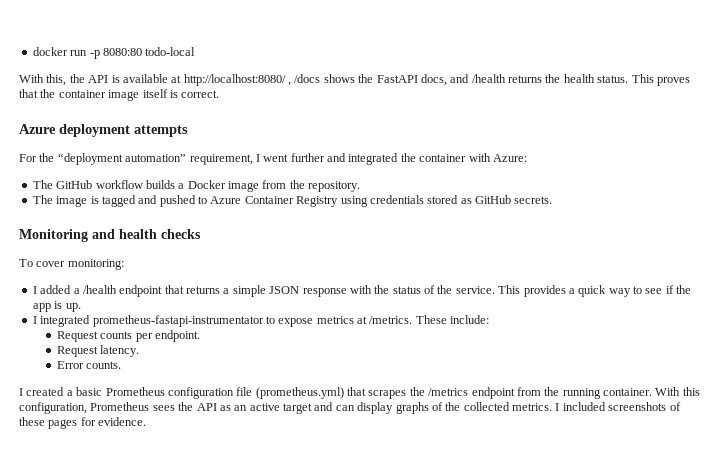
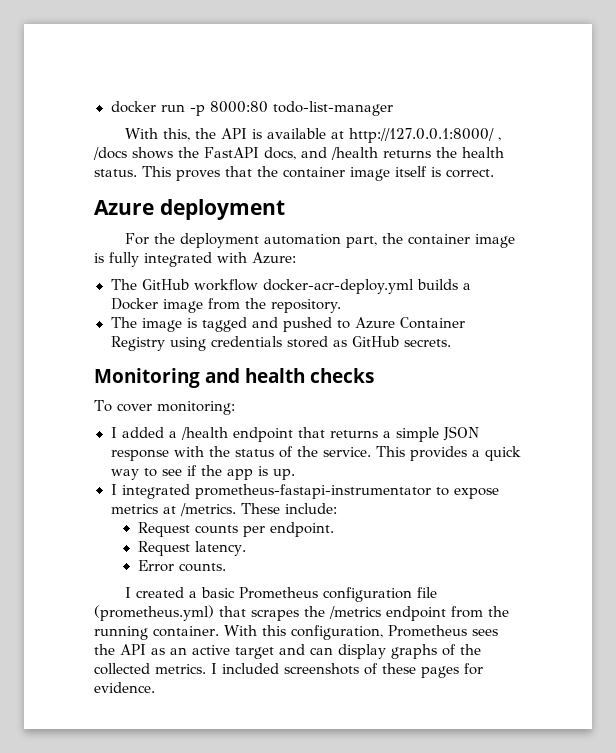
- docker run -p 8080:80 todo-local
+ docker run -p 8000:80 todo-list-manager
- With this, the API is available at http://localhost:8080/ , /docs shows the FastAPI docs, and /health returns the health status.
+ With this, the API is available at http://127.0.0.1:8000/ , /docs shows the FastAPI docs, and /health returns the health status.
- Azure deployment attempts
+ Azure deployment
- For the “deployment automation” requirement, I went further and integrated the container with Azure:
+ For the deployment automation part, the container image is fully integrated with Azure:
- The GitHub workflow builds a Docker image from the repository.
+ The GitHub workflow docker-acr-deploy.yml builds a Docker image from the repository.

